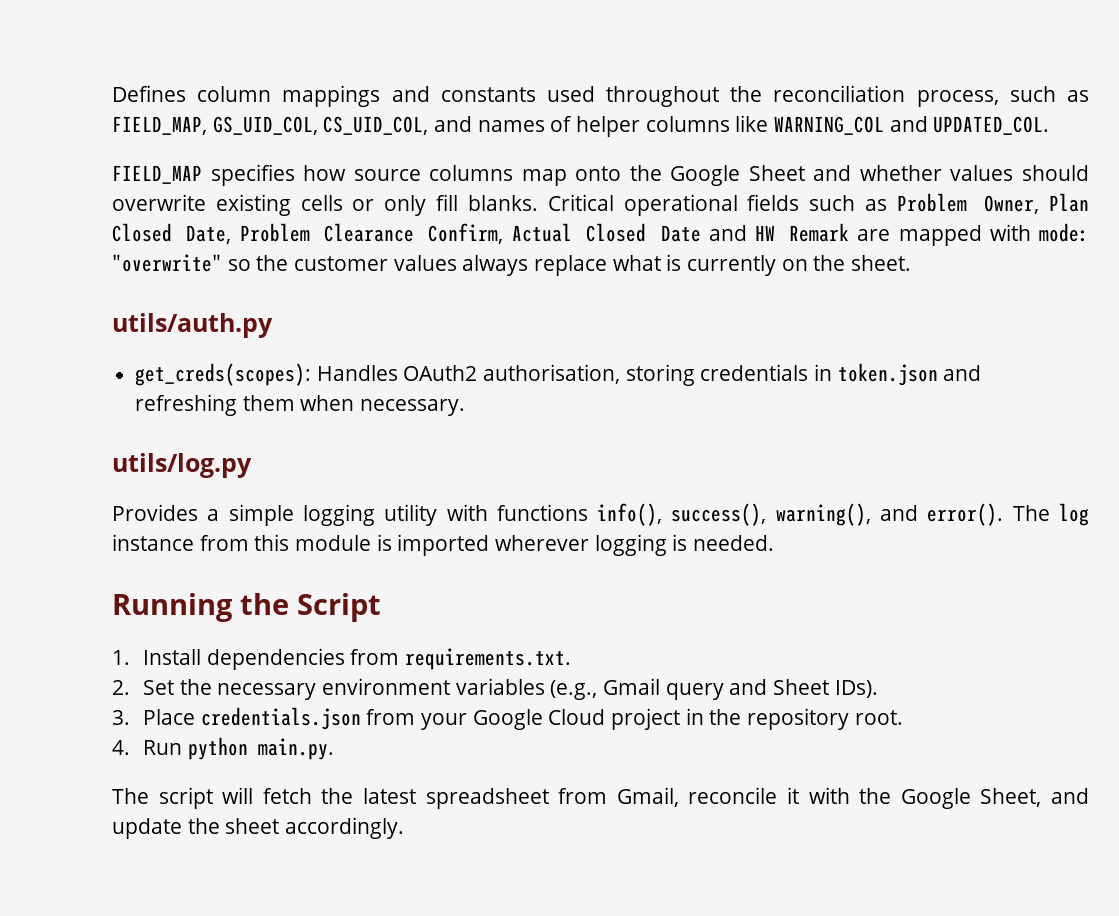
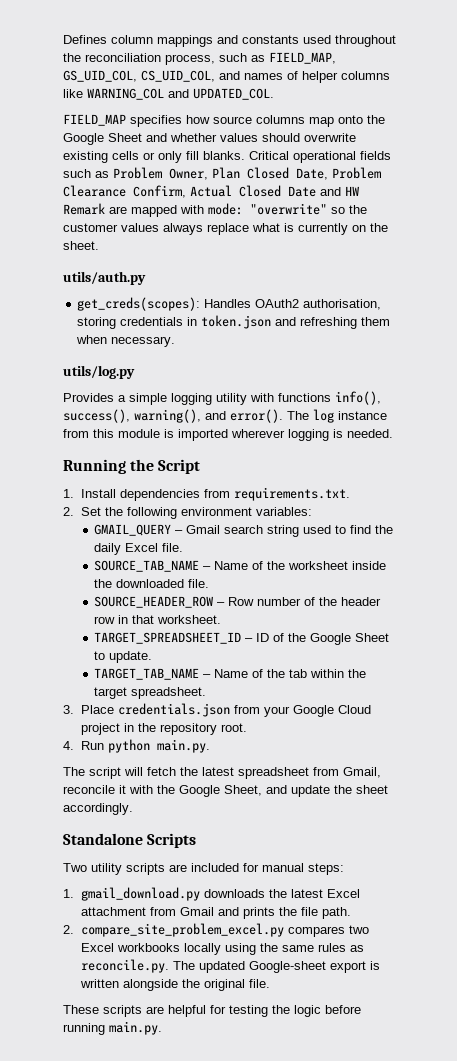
- 2. Set the necessary environment variables (e.g., Gmail query and Sheet IDs).
+ 2. Set the following environment variables:
+ GMAIL_QUERY – Gmail search string used to find the daily Excel file.
+ SOURCE_TAB_NAME – Name of the worksheet inside the downloaded file.
+ SOURCE_HEADER_ROW – Row number of the header row in that worksheet.
+ TARGET_SPREADSHEET_ID – ID of the Google Sheet to update.
+ TARGET_TAB_NAME – Name of the tab within the target spreadsheet.
+ Standalone Scripts
+ Two utility scripts are included for manual steps:
+ 1. gmail_download.py downloads the latest Excel attachment from Gmail and prints the file path.
+ 2. compare_site_problem_excel.py compares two Excel workbooks locally using the same rules as reconcile.py. The updated Google-sheet export is written alongside the original file.
+ These scripts are helpful for testing the logic before running main.py.

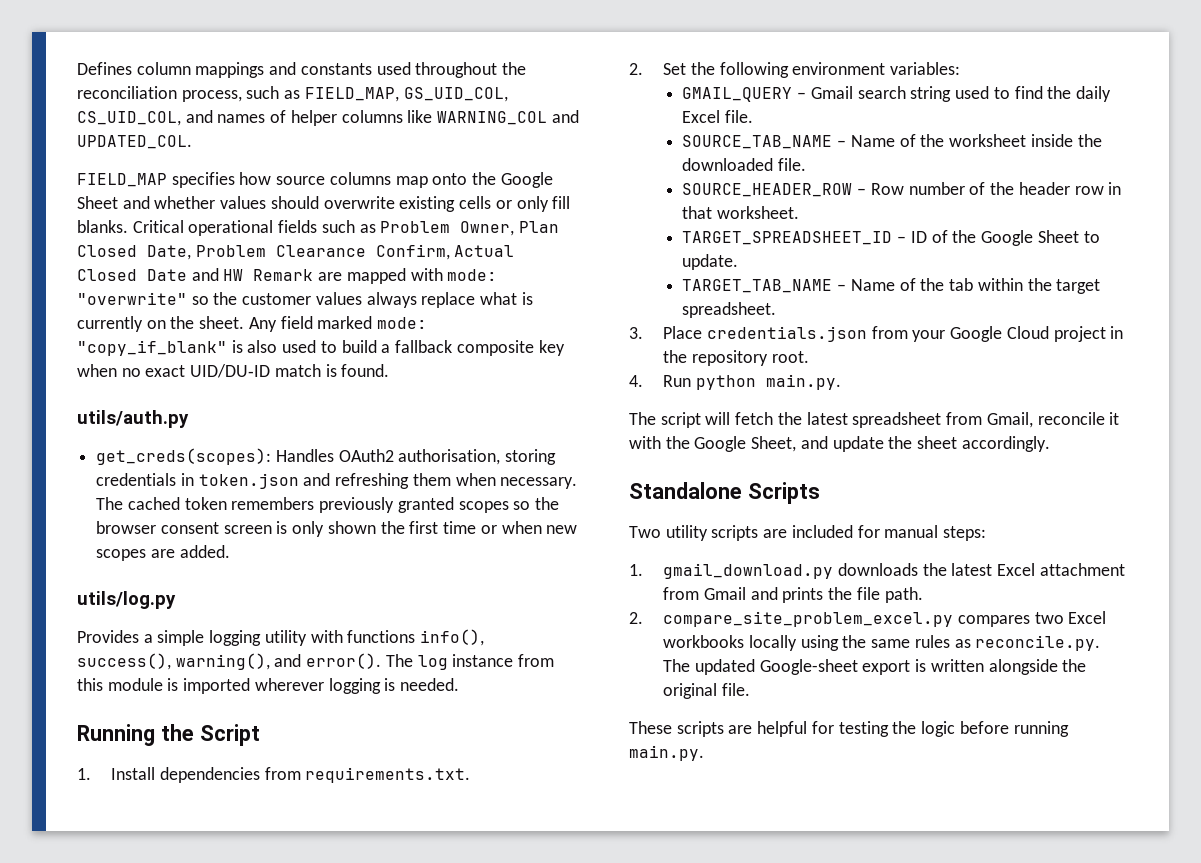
+ Any field marked mode: "copy_if_blank" is also used to build a fallback composite key when no exact UID/DU‑ID match is found.
+ The cached token remembers previously granted scopes so the browser consent screen is only shown the first time or when new scopes are added.

